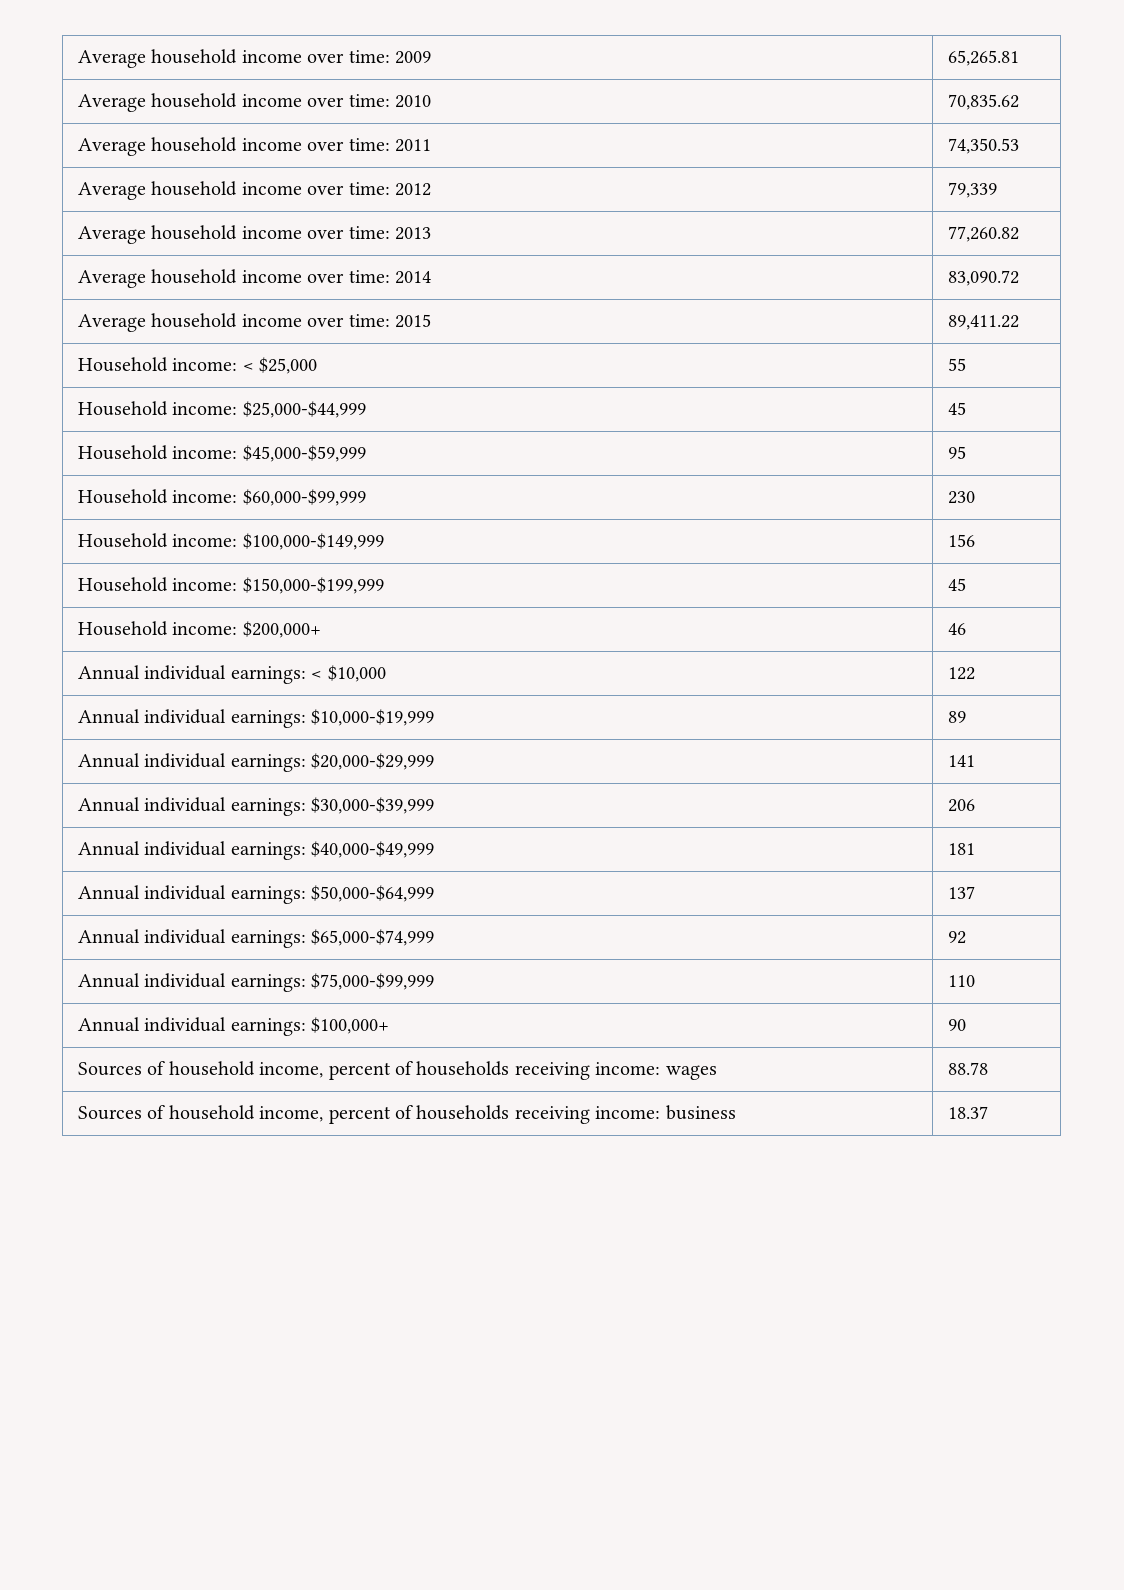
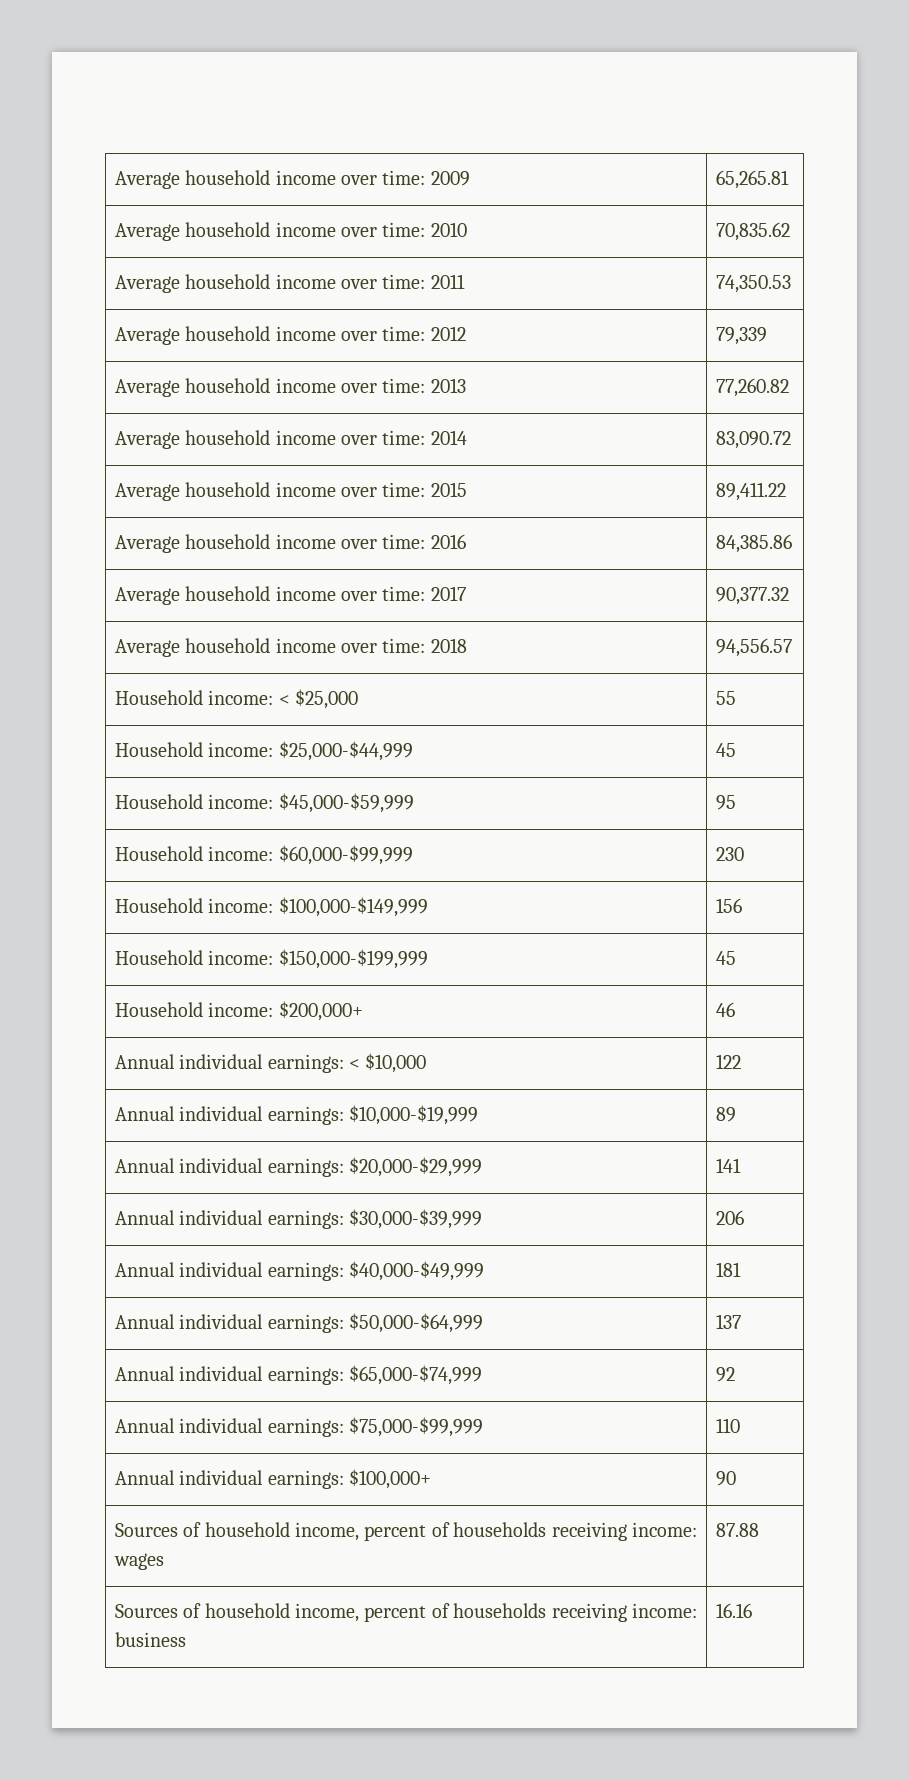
+ Average household income over time: 2016 | 84,385.86
+ Average household income over time: 2017 | 90,377.32
+ Average household income over time: 2018 | 94,556.57
- Sources of household income, percent of households receiving income: wages | 88.78
+ Sources of household income, percent of households receiving income: wages | 87.88
- Sources of household income, percent of households receiving income: business | 18.37
+ Sources of household income, percent of households receiving income: business | 16.16

